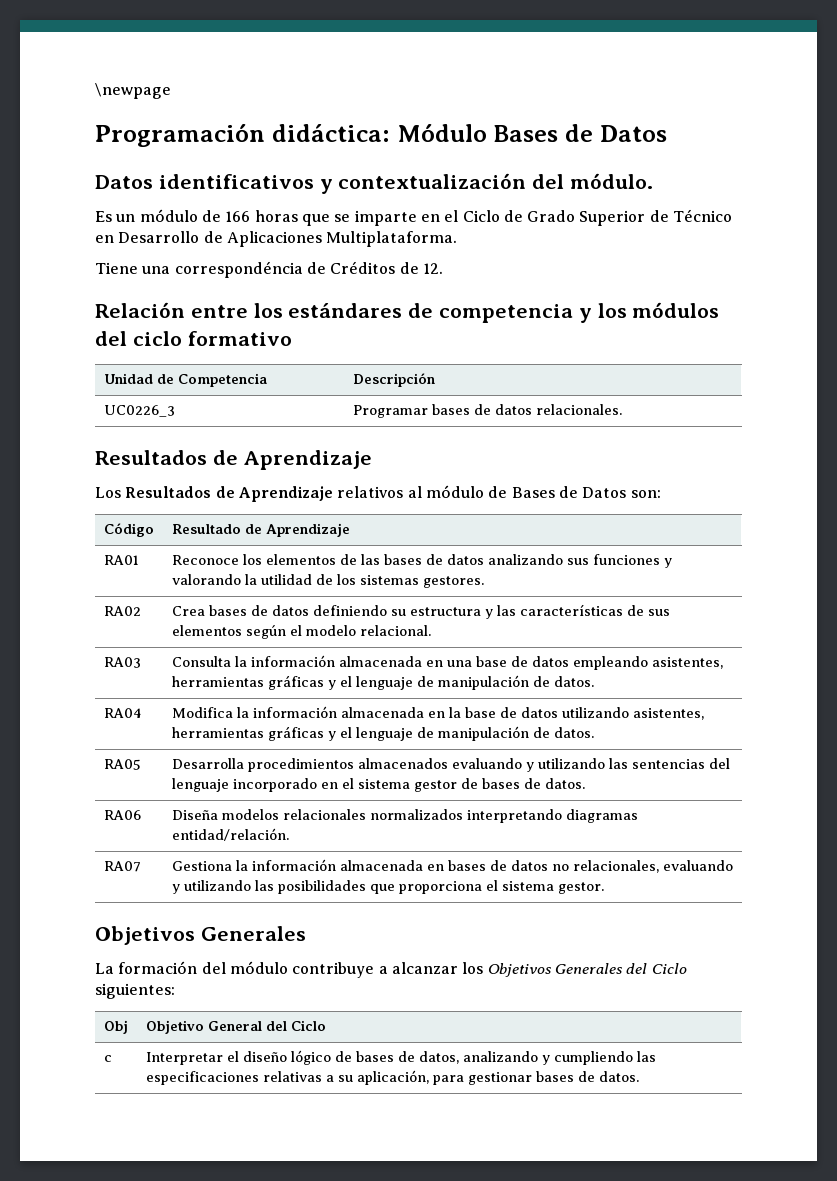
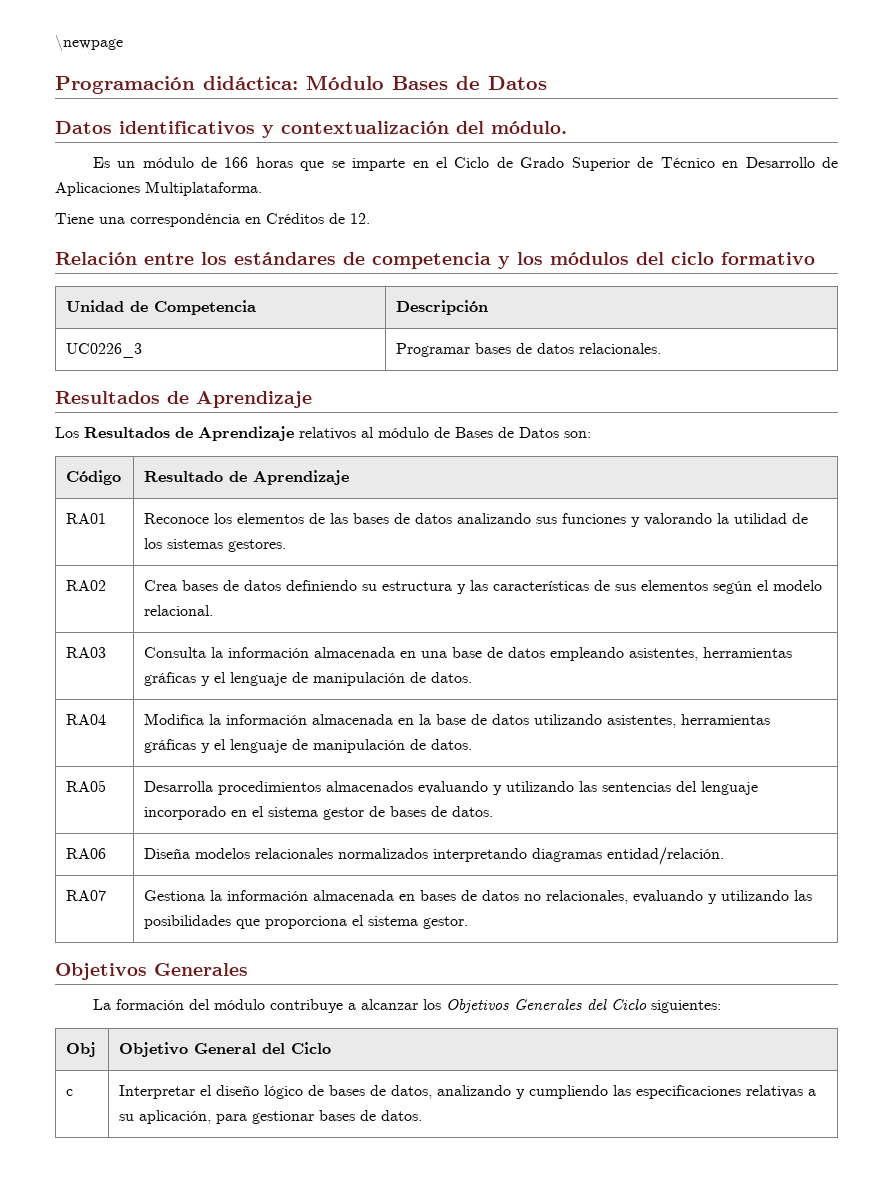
- Tiene una correspondéncia de Créditos de 12.
+ Tiene una correspondéncia en Créditos de 12.

